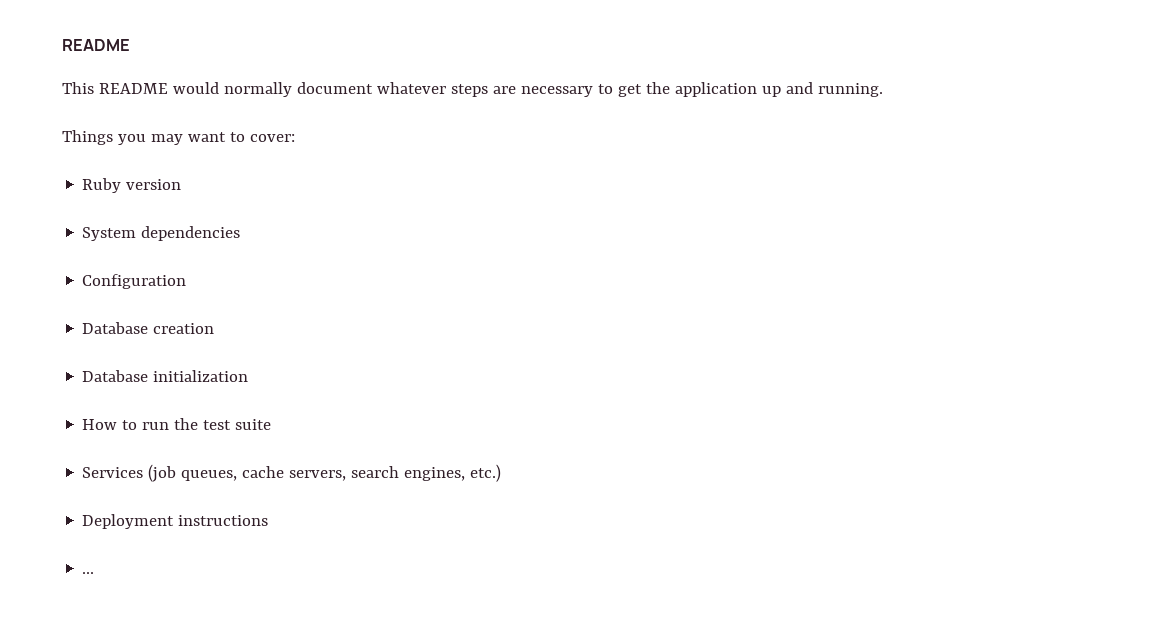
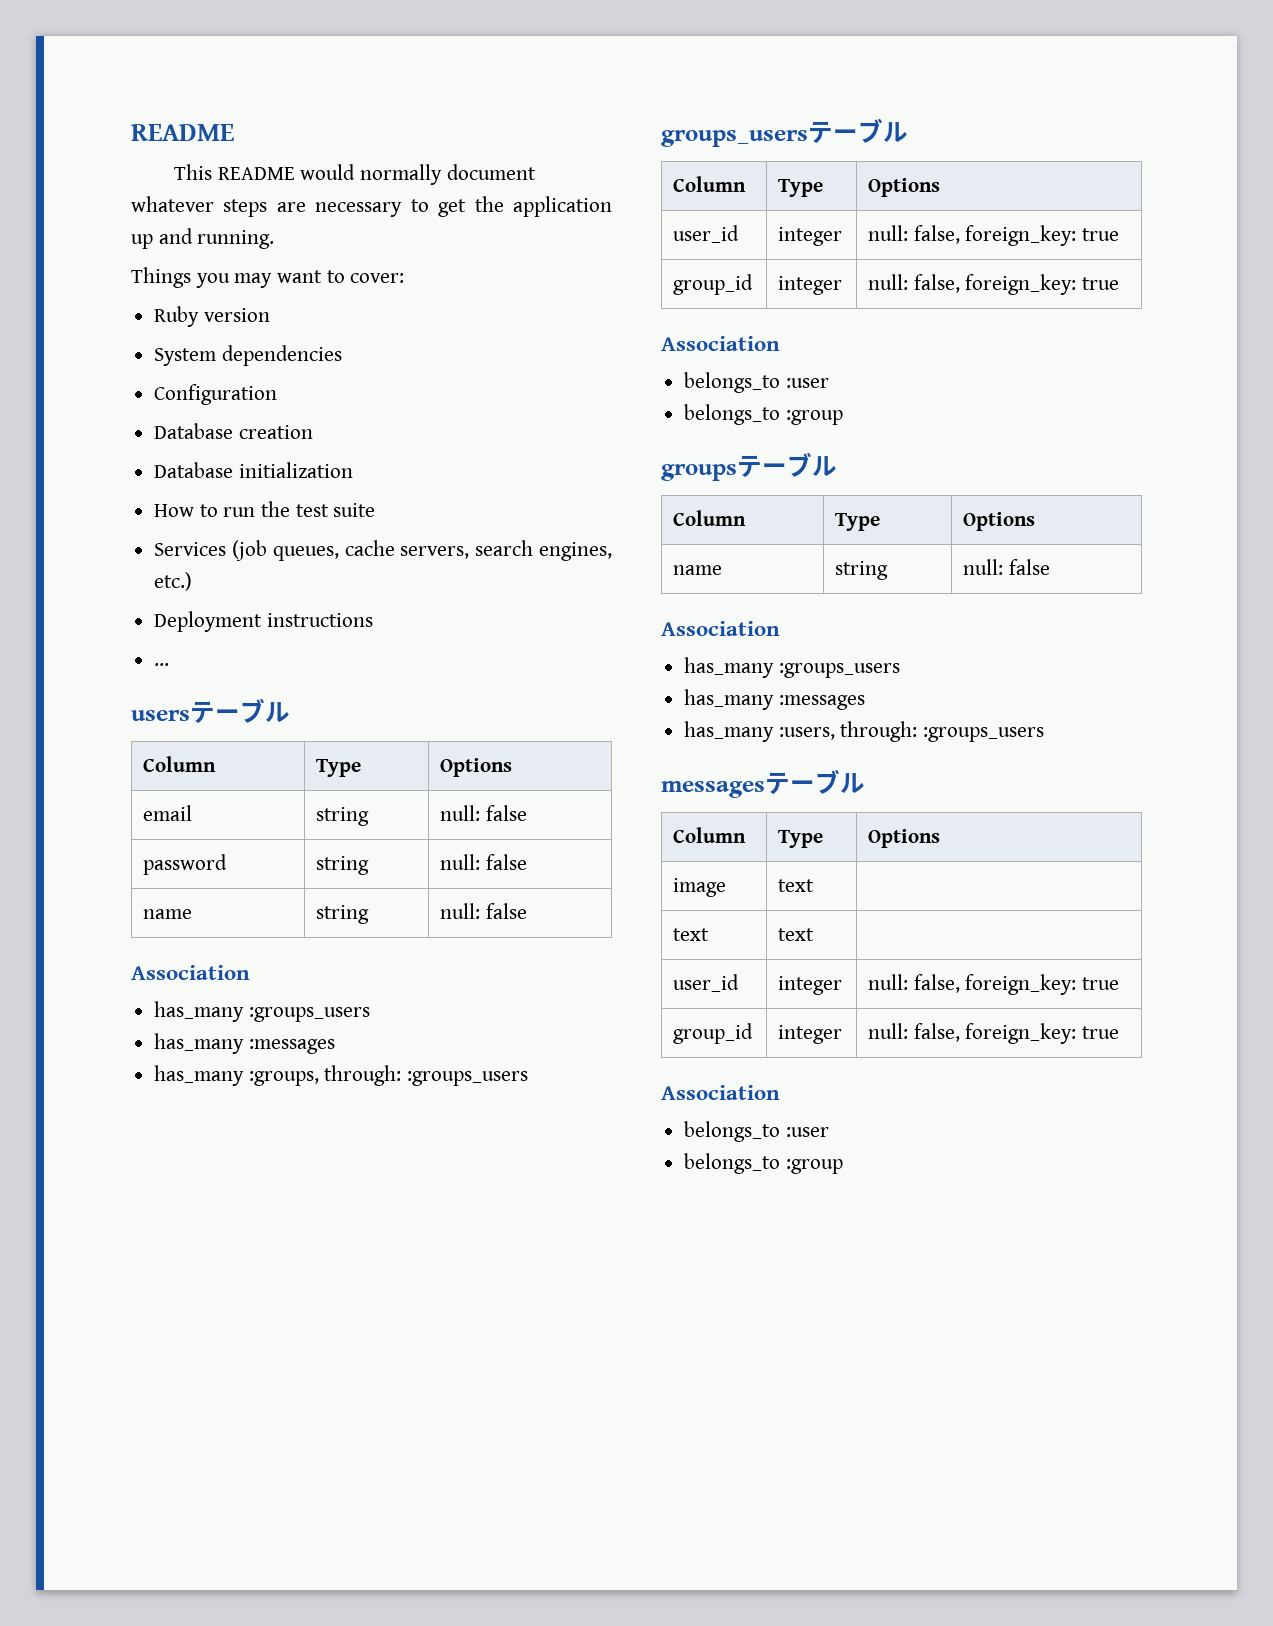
+ usersテーブル
+ Column | Type | Options
+ email | string | null: false
+ password | string | null: false
+ name | string | null: false
+ Association
+ has_many :groups_users
+ has_many :messages
+ has_many :groups, through: :groups_users
+ groups_usersテーブル
+ Column | Type | Options
+ user_id | integer | null: false, foreign_key: true
+ group_id | integer | null: false, foreign_key: true
+ Association
+ belongs_to :user
+ belongs_to :group
+ groupsテーブル
+ Column | Type | Options
+ name | string | null: false
+ Association
+ has_many :groups_users
+ has_many :messages
+ has_many :users, through: :groups_users
+ messagesテーブル
+ Column | Type | Options
+ image | text |
+ text | text |
+ user_id | integer | null: false, foreign_key: true
+ group_id | integer | null: false, foreign_key: true
+ Association
+ belongs_to :user
+ belongs_to :group

